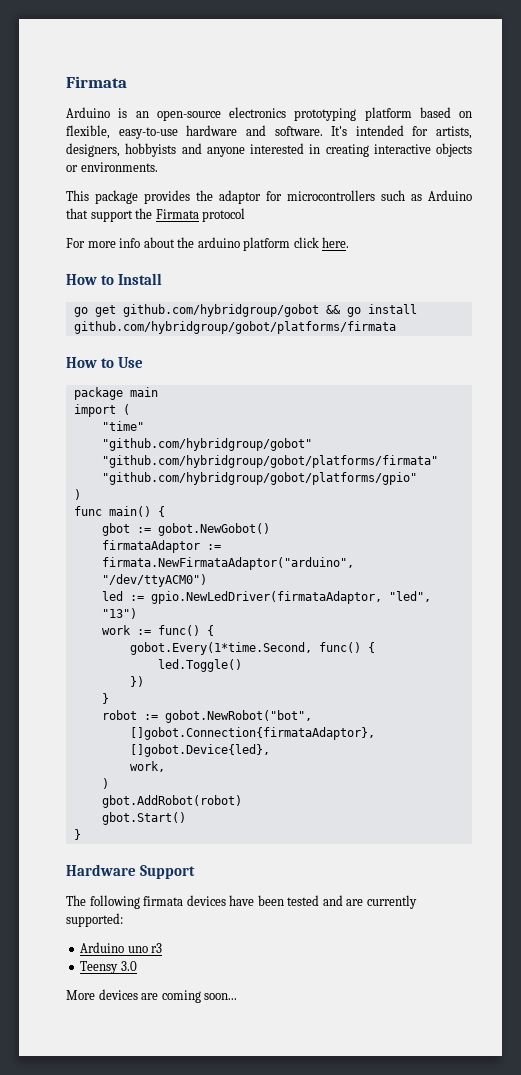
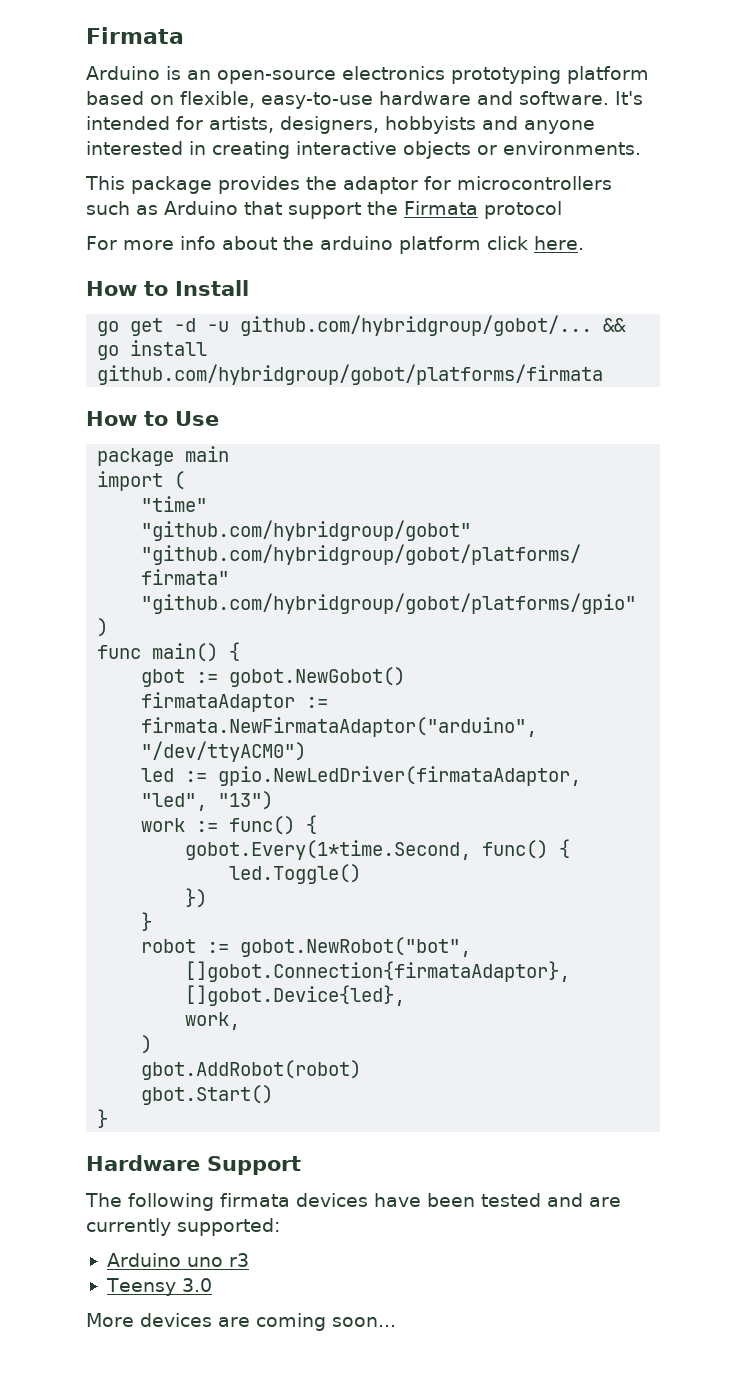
- go get github.com/hybridgroup/gobot && go install github.com/hybridgroup/gobot/platforms/firmata
+ go get -d -u github.com/hybridgroup/gobot/... && go install github.com/hybridgroup/gobot/platforms/firmata

